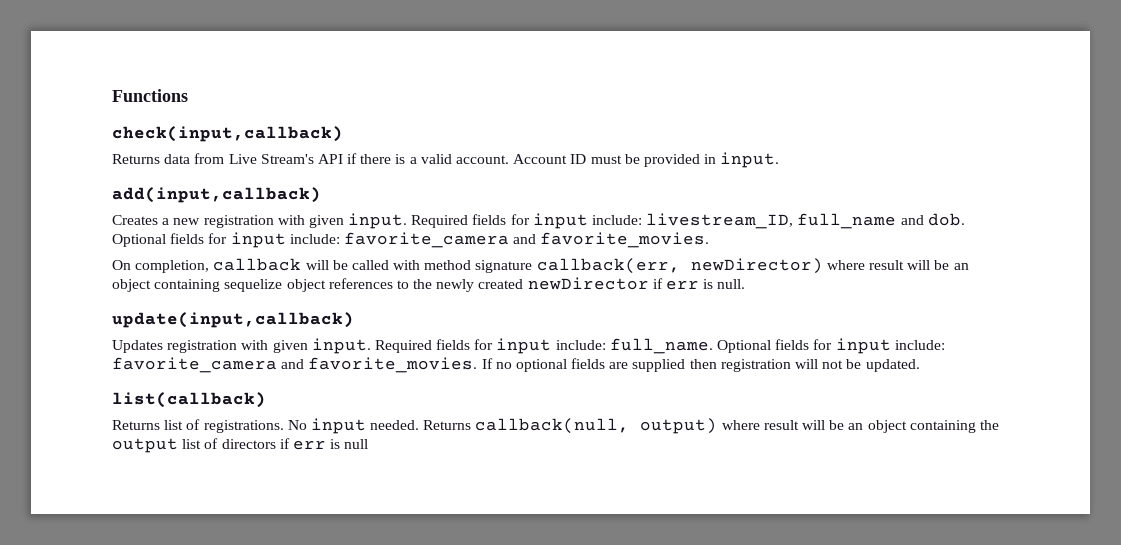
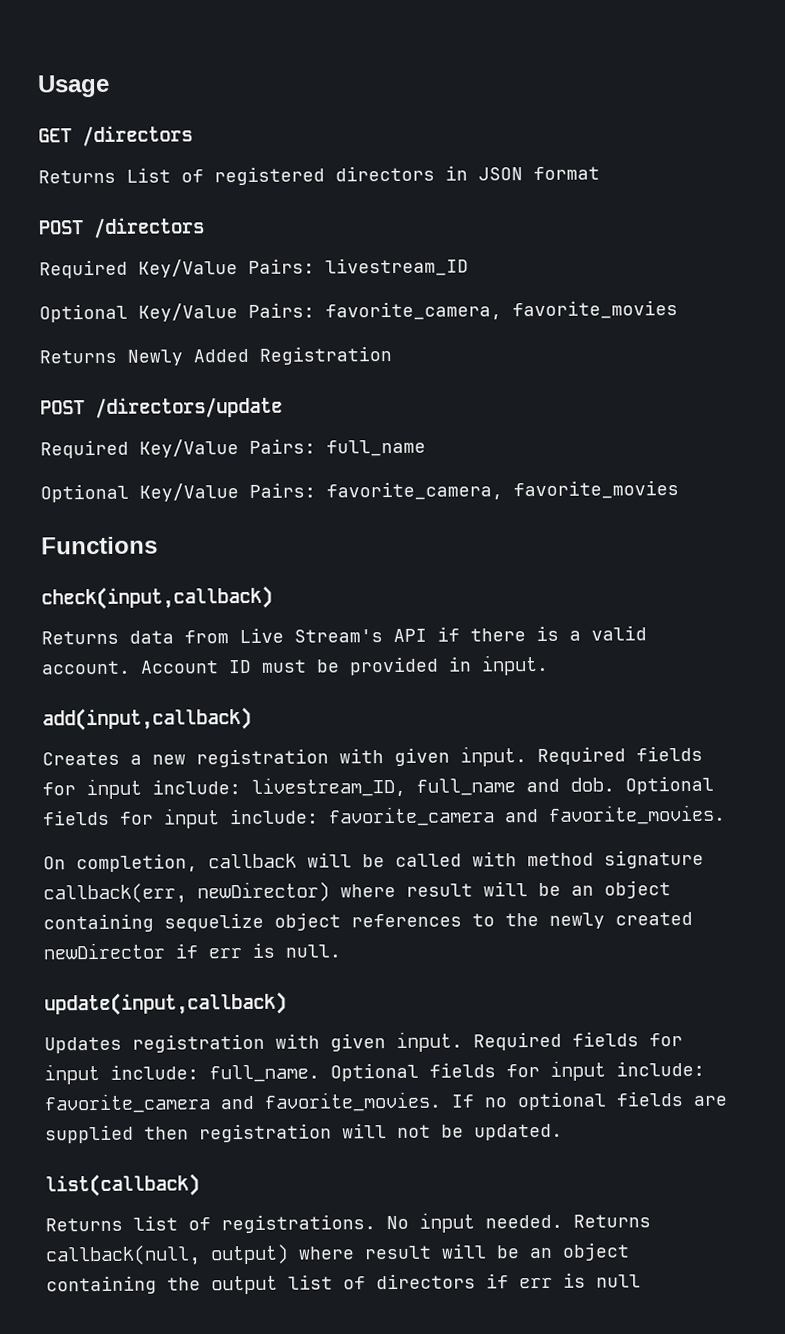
+ Usage
+ GET /directors
+ Returns List of registered directors in JSON format
+ POST /directors
+ Required Key/Value Pairs: livestream_ID
+ Optional Key/Value Pairs: favorite_camera, favorite_movies
+ Returns Newly Added Registration
+ POST /directors/update
+ Required Key/Value Pairs: full_name
+ Optional Key/Value Pairs: favorite_camera, favorite_movies

